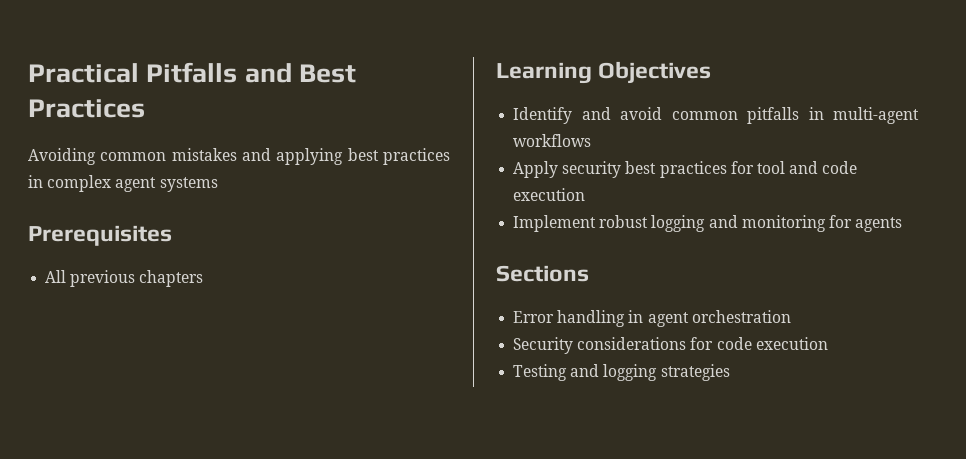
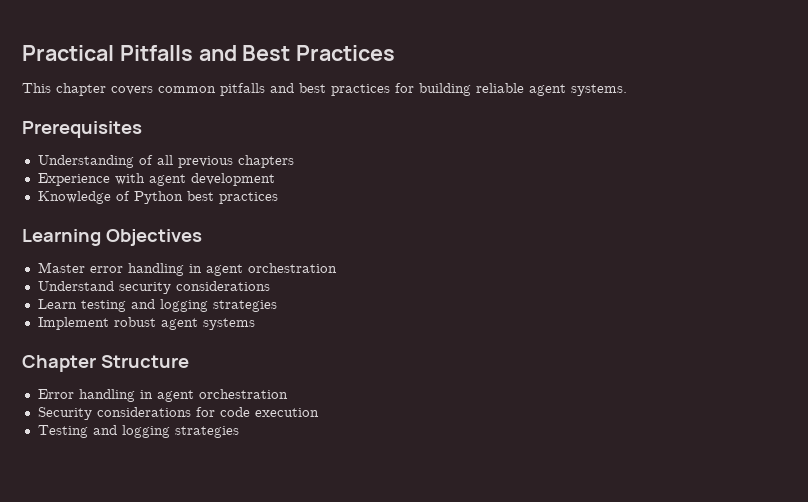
- Avoiding common mistakes and applying best practices in complex agent systems
+ This chapter covers common pitfalls and best practices for building reliable agent systems.
  Prerequisites
- All previous chapters
+ Understanding of all previous chapters
+ Experience with agent development
+ Knowledge of Python best practices
  Learning Objectives
- Identify and avoid common pitfalls in multi-agent workflows
- Apply security best practices for tool and code execution
- Implement robust logging and monitoring for agents
- Sections
+ Master error handling in agent orchestration
+ Understand security considerations
+ Learn testing and logging strategies
+ Implement robust agent systems
+ Chapter Structure

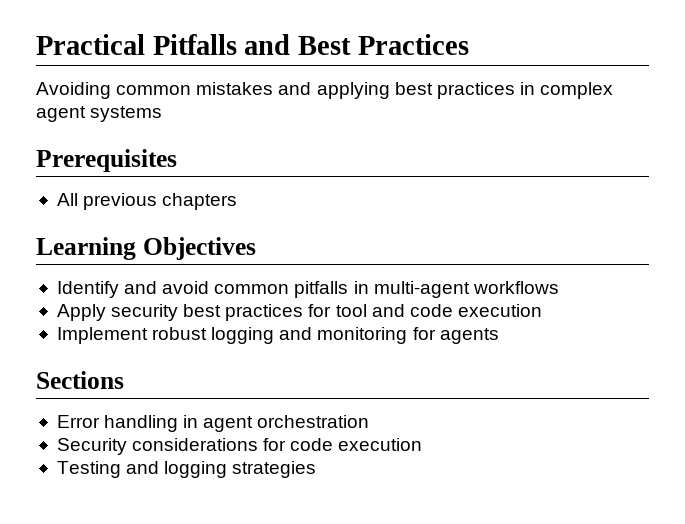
- This chapter covers common pitfalls and best practices for building reliable agent systems.
+ Avoiding common mistakes and applying best practices in complex agent systems
  Prerequisites
- Understanding of all previous chapters
- Experience with agent development
- Knowledge of Python best practices
+ All previous chapters
  Learning Objectives
- Master error handling in agent orchestration
- Understand security considerations
- Learn testing and logging strategies
- Implement robust agent systems
- Chapter Structure
+ Identify and avoid common pitfalls in multi-agent workflows
+ Apply security best practices for tool and code execution
+ Implement robust logging and monitoring for agents
+ Sections

